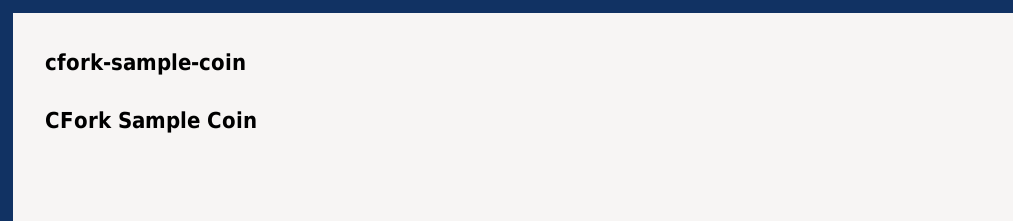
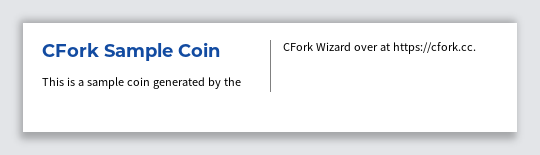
- cfork-sample-coin
+ This is a sample coin generated by the CFork Wizard over at https://cfork.cc.

